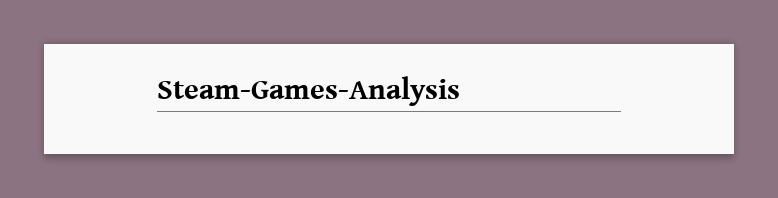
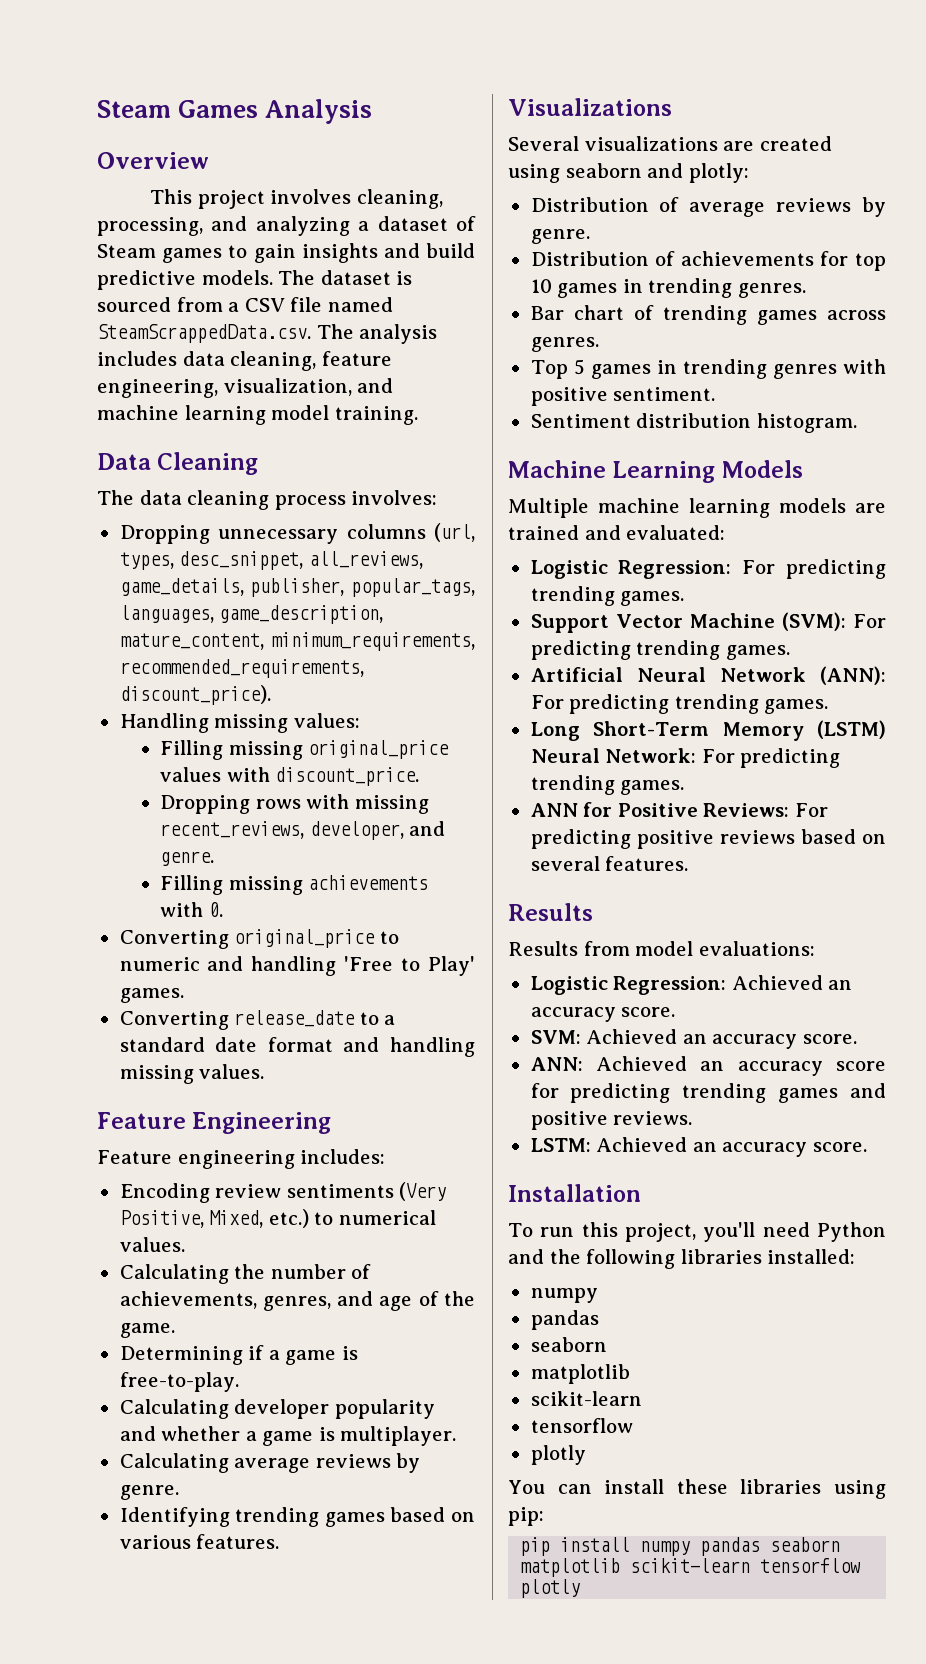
- Steam-Games-Analysis
+ Steam Games Analysis
+ Overview
+ This project involves cleaning, processing, and analyzing a dataset of Steam games to gain insights and build predictive models. The dataset is sourced from a CSV file named SteamScrappedData.csv. The analysis includes data cleaning, feature engineering, visualization, and machine learning model training.
+ Data Cleaning
+ The data cleaning process involves:
+ Dropping unnecessary columns (url, types, desc_snippet, all_reviews, game_details, publisher, popular_tags, languages, game_description, mature_content, minimum_requirements, recommended_requirements, discount_price).
+ Handling missing values:
+ Filling missing original_price values with discount_price.
+ Dropping rows with missing recent_reviews, developer, and genre.
+ Filling missing achievements with 0.
+ Converting original_price to numeric and handling 'Free to Play' games.
+ Converting release_date to a standard date format and handling missing values.
+ Feature Engineering
+ Feature engineering includes:
+ Encoding review sentiments (Very Positive, Mixed, etc.) to numerical values.
+ Calculating the number of achievements, genres, and age of the game.
+ Determining if a game is free-to-play.
+ Calculating developer popularity and whether a game is multiplayer.
+ Calculating average reviews by genre.
+ Identifying trending games based on various features.
+ Visualizations
+ Several visualizations are created using seaborn and plotly:
+ Distribution of average reviews by genre.
+ Distribution of achievements for top 10 games in trending genres.
+ Bar chart of trending games across genres.
+ Top 5 games in trending genres with positive sentiment.
+ Sentiment distribution histogram.
+ Machine Learning Models
+ Multiple machine learning models are trained and evaluated:
+ Logistic Regression: For predicting trending games.
+ Support Vector Machine (SVM): For predicting trending games.
+ Artificial Neural Network (ANN): For predicting trending games.
+ Long Short-Term Memory (LSTM) Neural Network: For predicting trending games.
+ ANN for Positive Reviews: For predicting positive reviews based on several features.
+ Results
+ Results from model evaluations:
+ Logistic Regression: Achieved an accuracy score.
+ SVM: Achieved an accuracy score.
+ ANN: Achieved an accuracy score for predicting trending games and positive reviews.
+ LSTM: Achieved an accuracy score.
+ Installation
+ To run this project, you'll need Python and the following libraries installed:
+ numpy
+ pandas
+ seaborn
+ matplotlib
+ scikit-learn
+ tensorflow
+ plotly
+ You can install these libraries using pip:
+ pip install numpy pandas seaborn matplotlib scikit-learn tensorflow plotly

